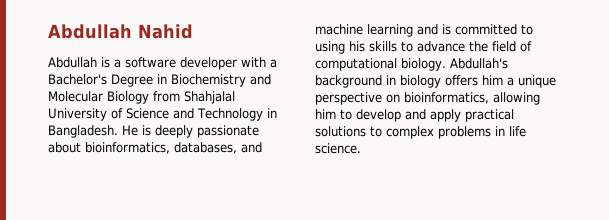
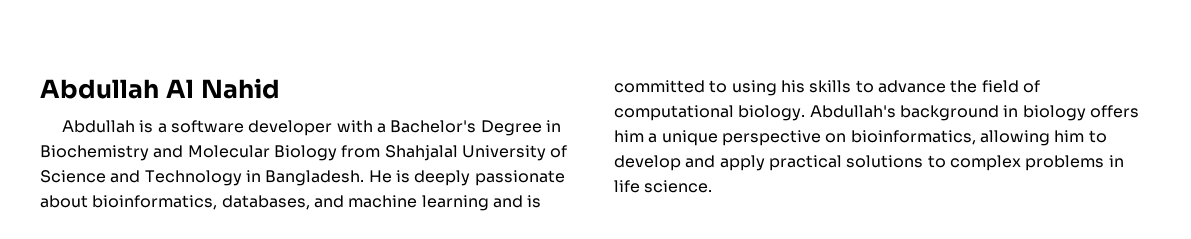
- Abdullah Nahid
+ Abdullah Al Nahid

